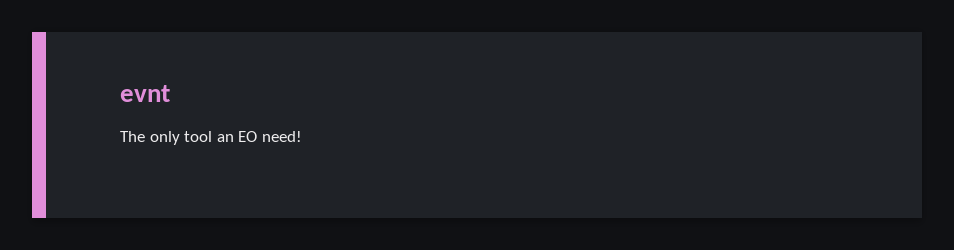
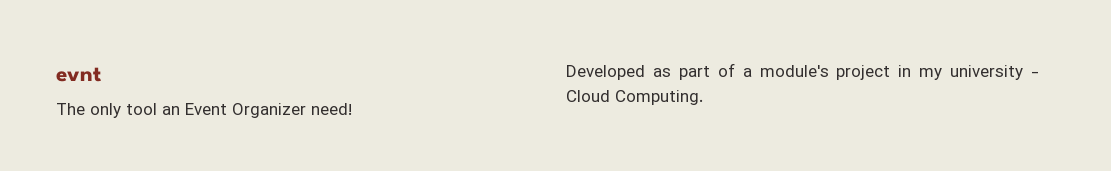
- The only tool an EO need!
+ The only tool an Event Organizer need!
+ Developed as part of a module's project in my university - Cloud Computing.

